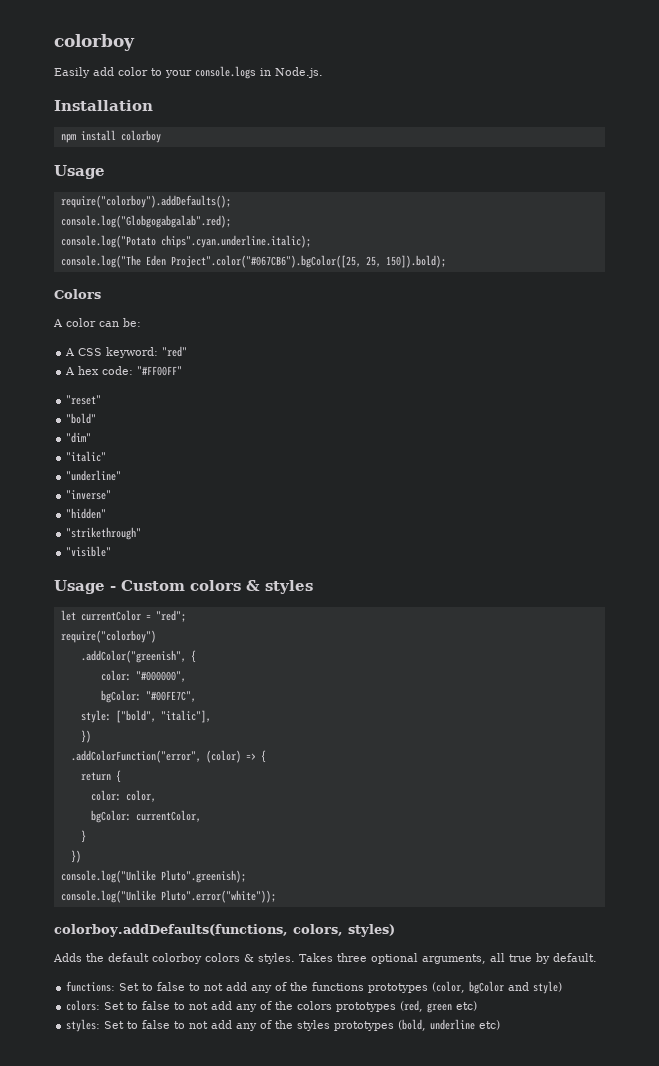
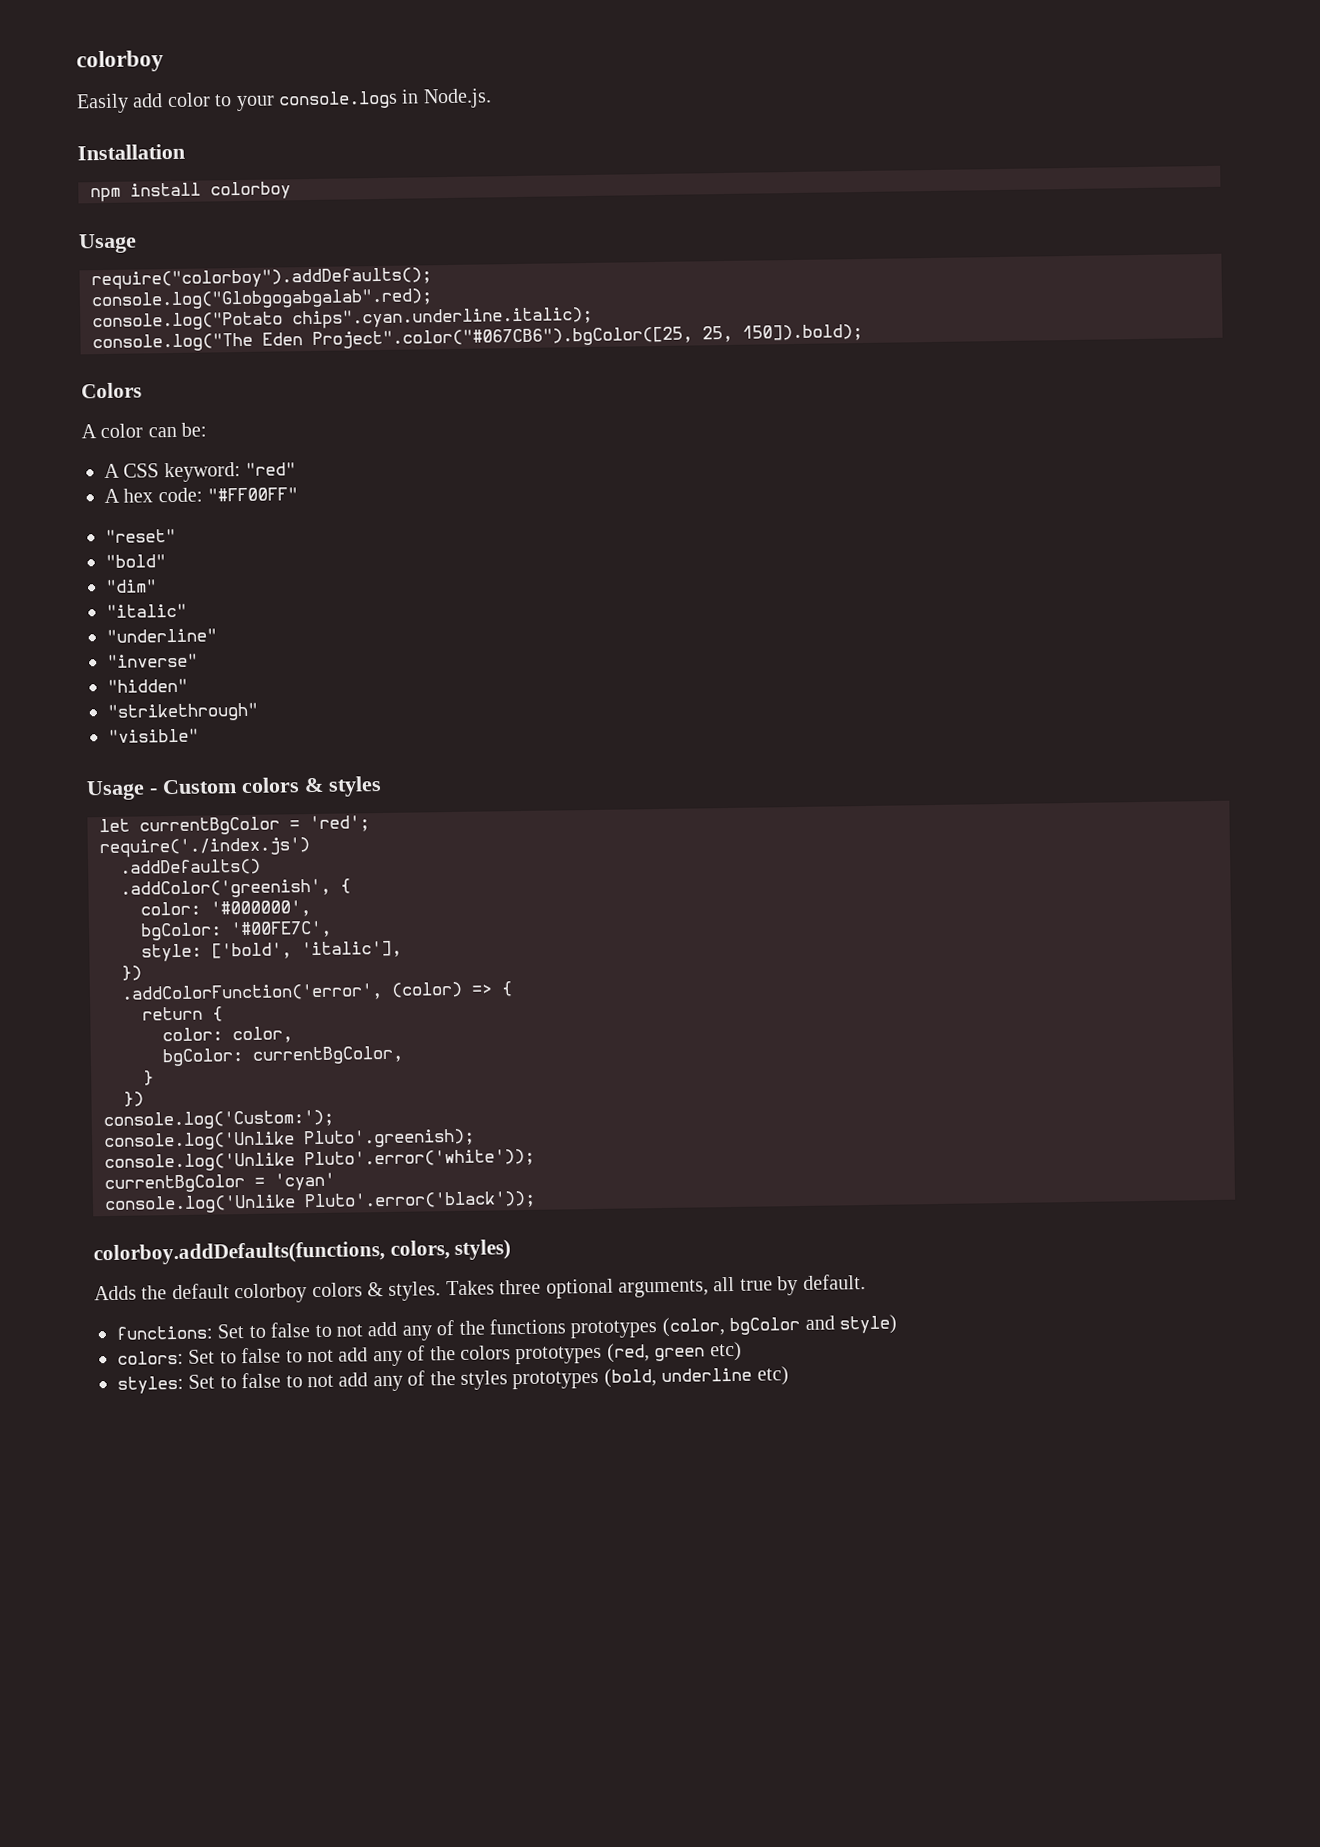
- let currentColor = "red";
- require("colorboy")
- .addColor("greenish", {
- color: "#000000",
- bgColor: "#00FE7C",
+ let currentBgColor = 'red';
+ require('./index.js')
+ .addDefaults()
+ .addColor('greenish', {
+ color: '#000000',
+ bgColor: '#00FE7C',
- style: ["bold", "italic"],
+ style: ['bold', 'italic'],
  })
- .addColorFunction("error", (color) => {
+ .addColorFunction('error', (color) => {
- bgColor: currentColor,
+ bgColor: currentBgColor,
- console.log("Unlike Pluto".greenish);
- console.log("Unlike Pluto".error("white"));
+ console.log('Custom:');
+ console.log('Unlike Pluto'.greenish);
+ console.log('Unlike Pluto'.error('white'));
+ currentBgColor = 'cyan'
+ console.log('Unlike Pluto'.error('black'));

